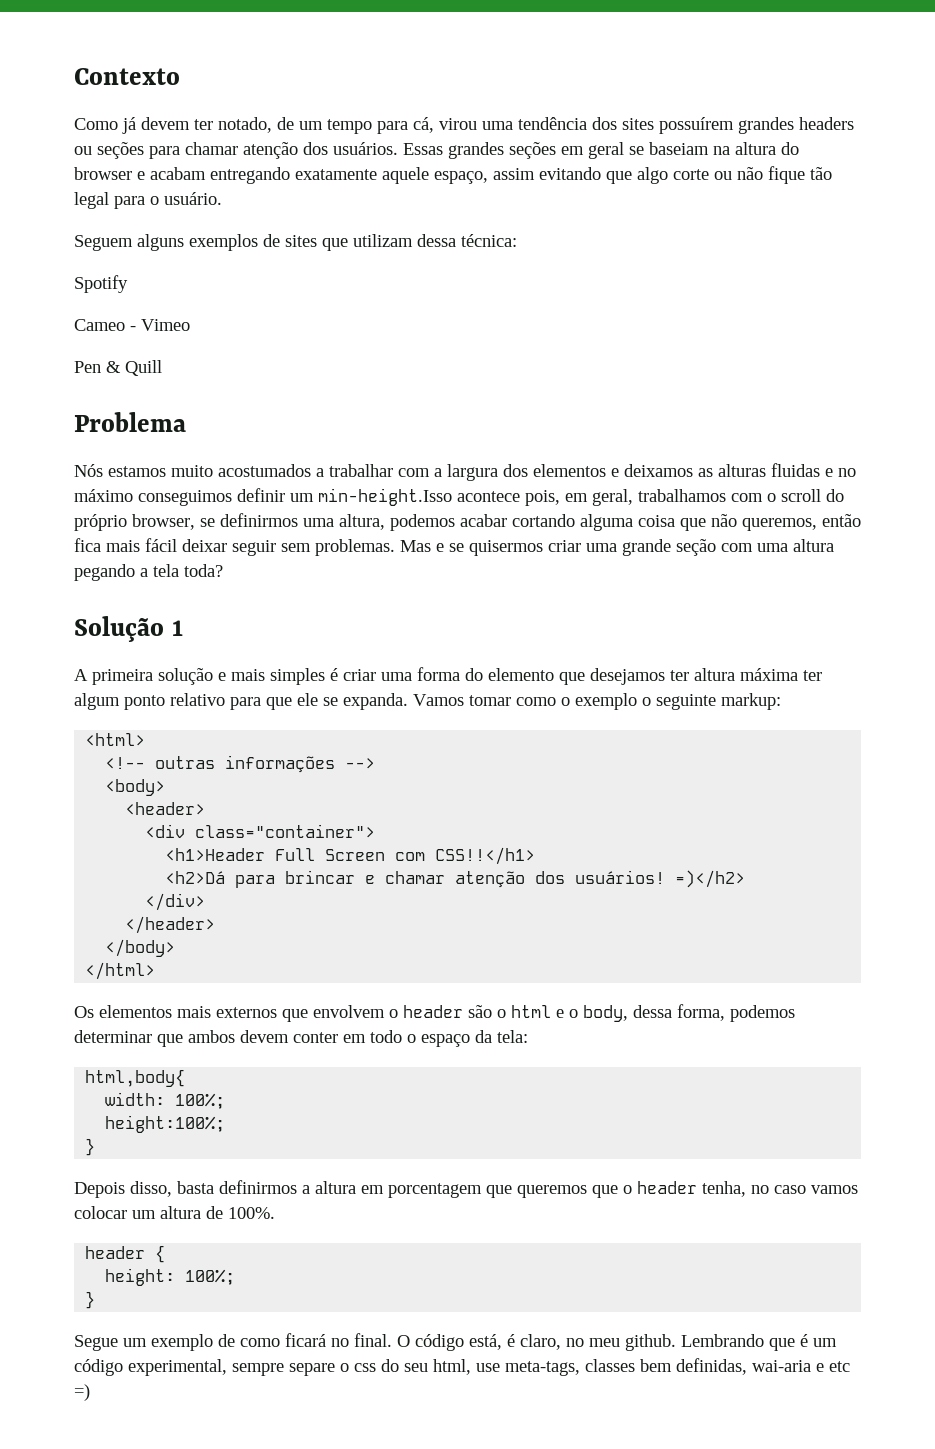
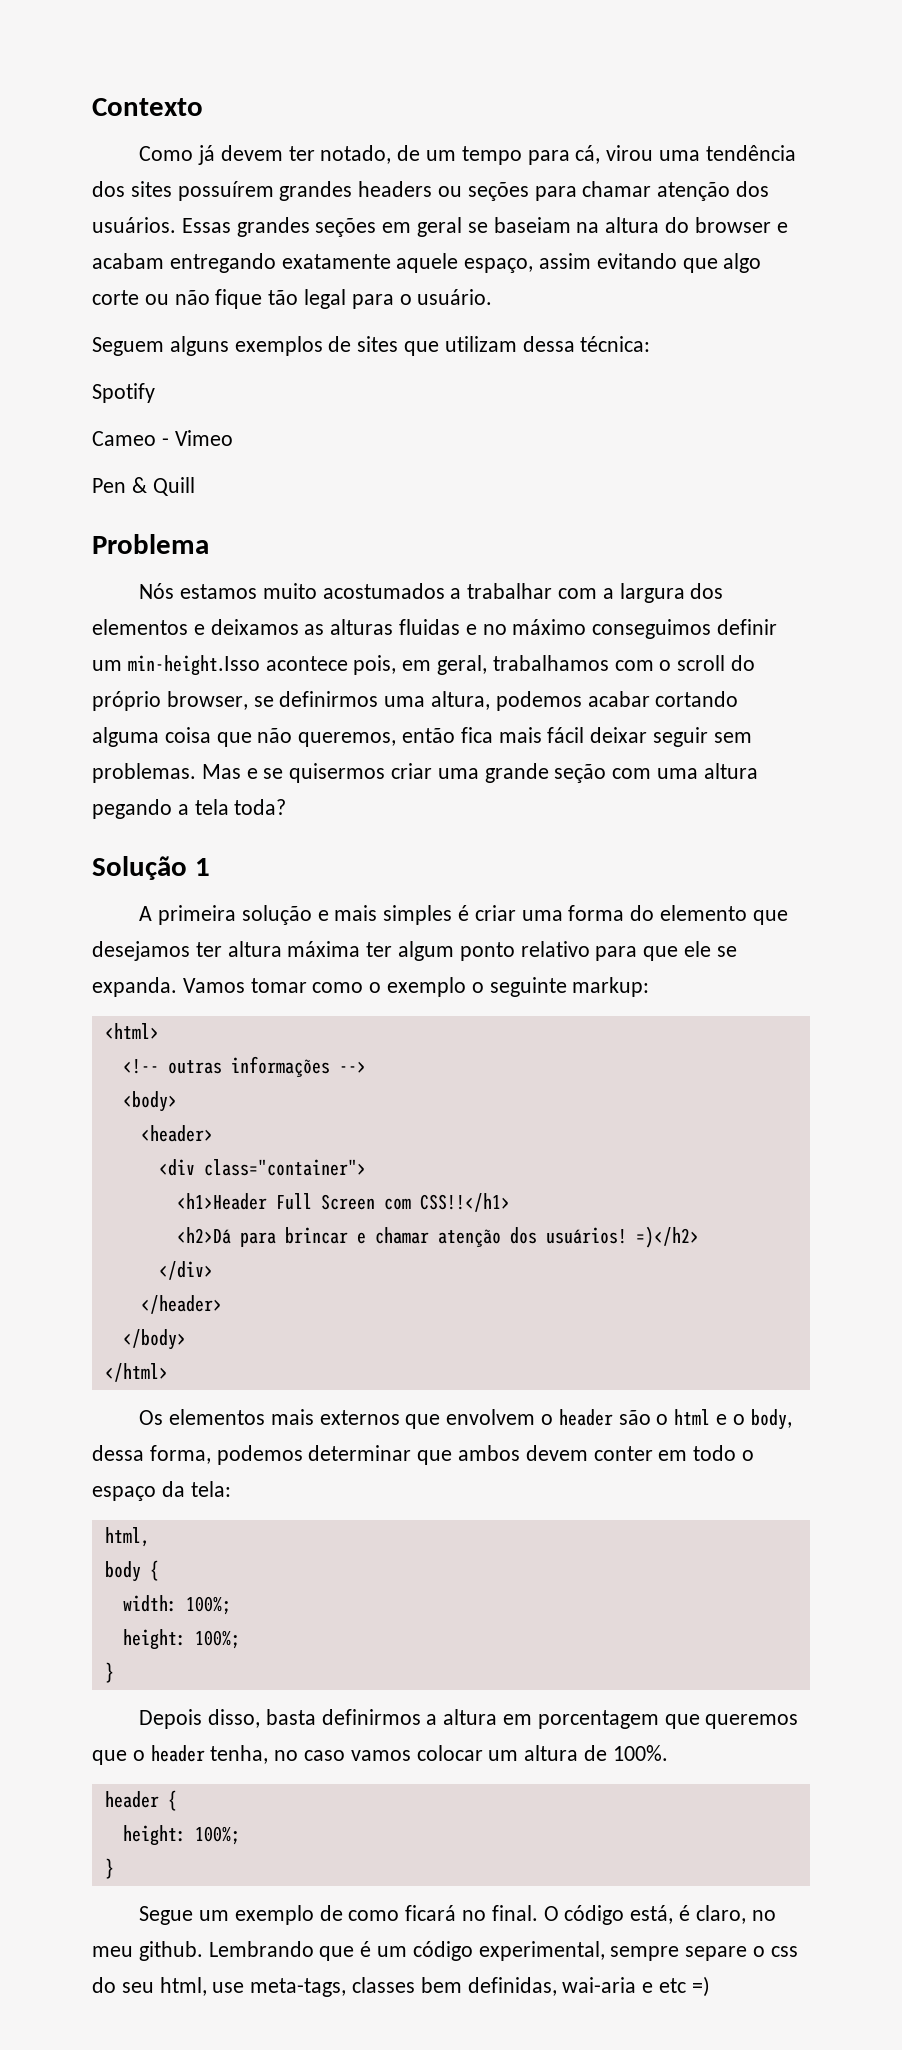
  Os elementos mais externos que envolvem o header são o html e o body, dessa forma, podemos determinar que ambos devem conter em todo o espaço da tela:
- html,body{
+ html,
+ body {
  width: 100%;
- height:100%;
+ height: 100%;

